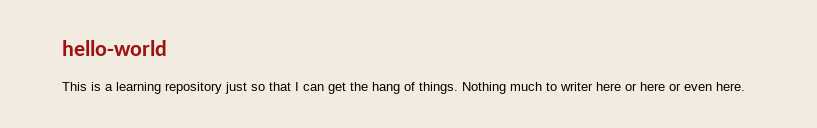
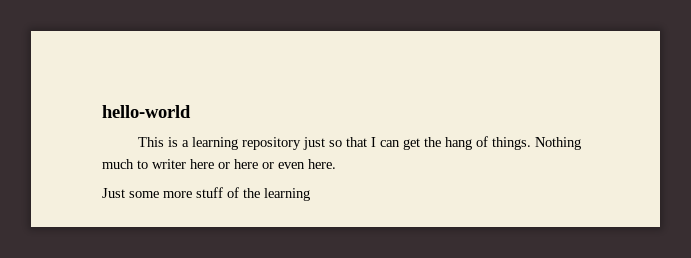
+ Just some more stuff of the learning

